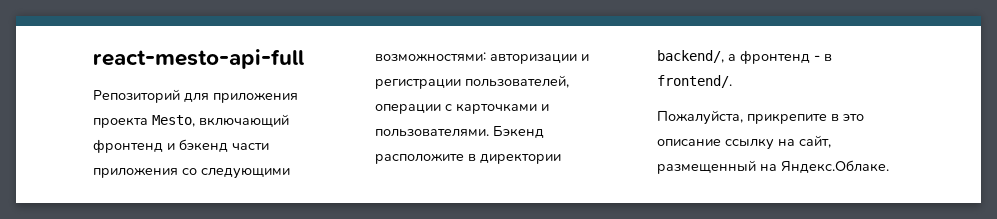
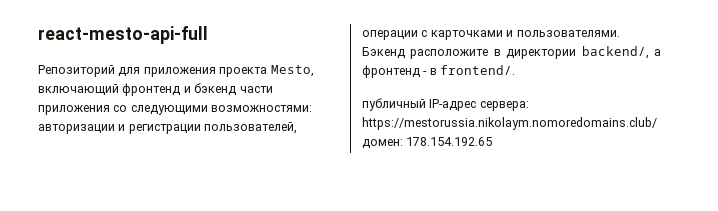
- Пожалуйста, прикрепите в это описание ссылку на сайт, размещенный на Яндекс.Облаке.
+ публичный IP-адрес сервера: https://mestorussia.nikolaym.nomoredomains.club/ домен: 178.154.192.65

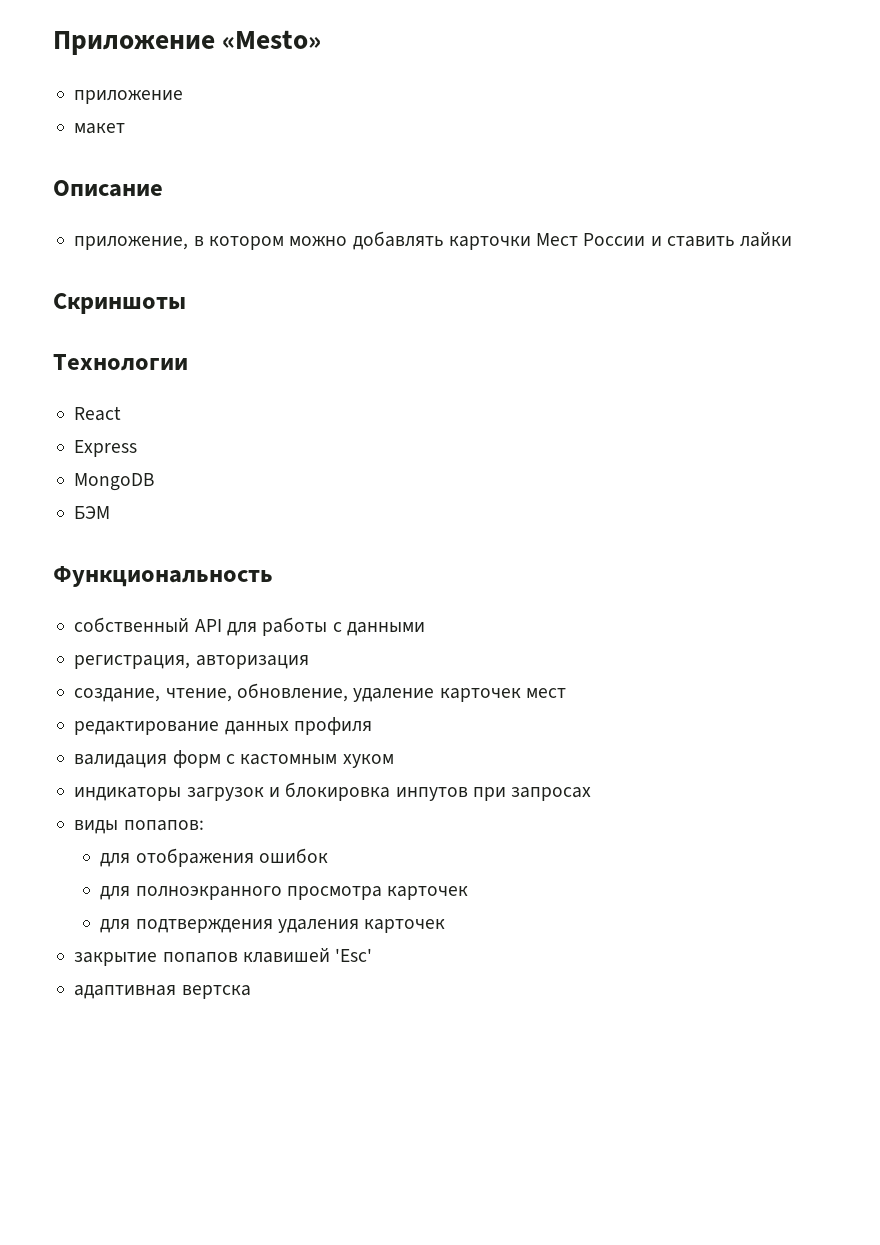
- react-mesto-api-full
- Репозиторий для приложения проекта Mesto, включающий фронтенд и бэкенд части приложения со следующими возможностями: авторизации и регистрации пользователей, операции с карточками и пользователями. Бэкенд расположите в директории backend/, а фронтенд - в frontend/.
- публичный IP-адрес сервера: https://mestorussia.nikolaym.nomoredomains.club/ домен: 178.154.192.65
+ Приложение «Mesto»
+ приложение
+ макет
+ Описание
+ приложение, в котором можно добавлять карточки Мест России и ставить лайки
+ Скриншоты
+ Технологии
+ React
+ Express
+ MongoDB
+ БЭМ
+ Функциональность
+ собственный API для работы с данными
+ регистрация, авторизация
+ создание, чтение, обновление, удаление карточек мест
+ редактирование данных профиля
+ валидация форм с кастомным хуком
+ индикаторы загрузок и блокировка инпутов при запросах
+ виды попапов:
+ для отображения ошибок
+ для полноэкранного просмотра карточек
+ для подтверждения удаления карточек
+ закрытие попапов клавишей 'Esc'
+ адаптивная вертска

